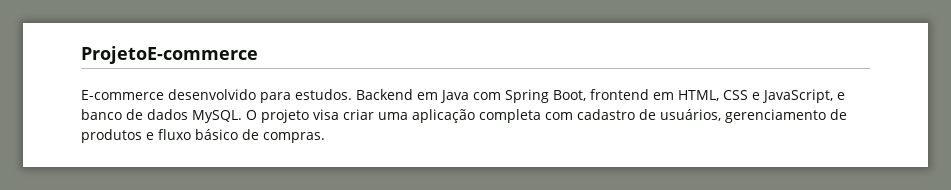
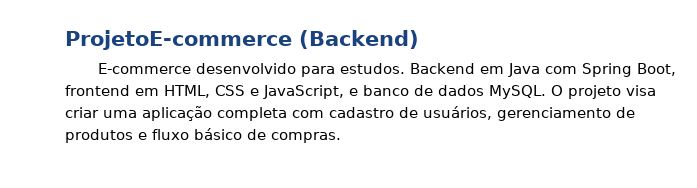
- ProjetoE-commerce
+ ProjetoE-commerce (Backend)

